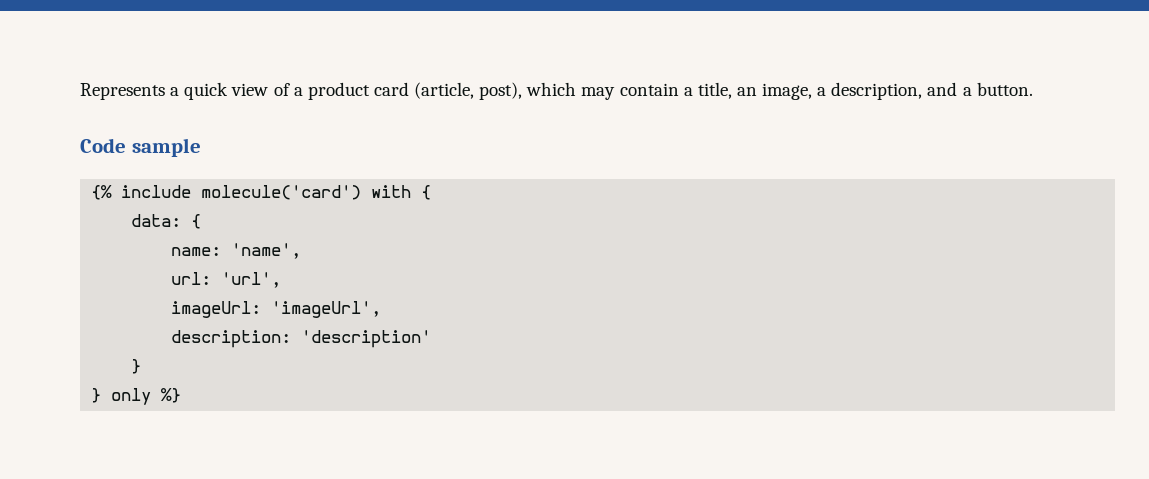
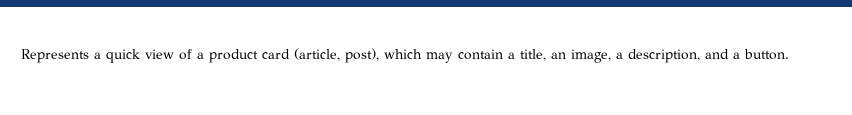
- Code sample
- {% include molecule('card') with {
- data: {
- name: 'name',
- url: 'url',
- imageUrl: 'imageUrl',
- description: 'description'
- }
- } only %}

